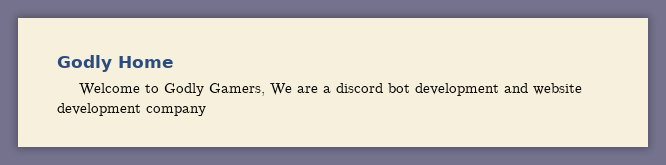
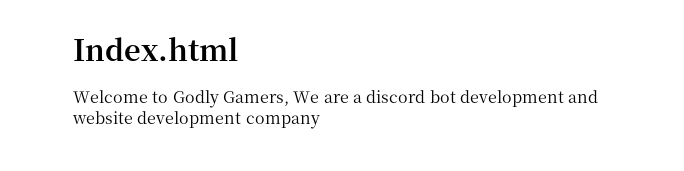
- Godly Home
+ Index.html

